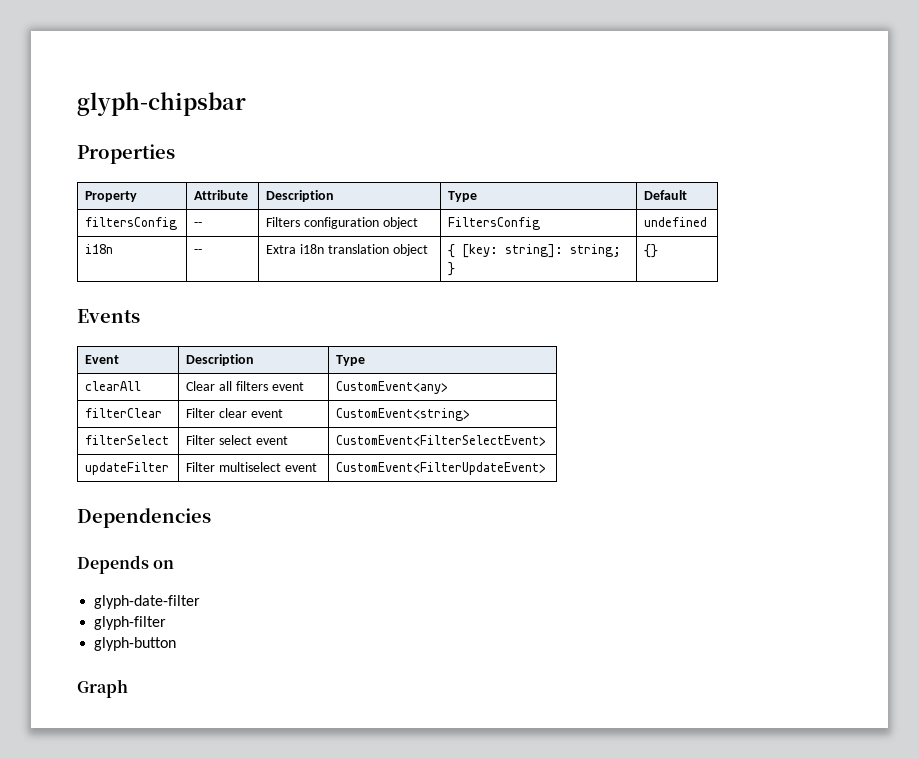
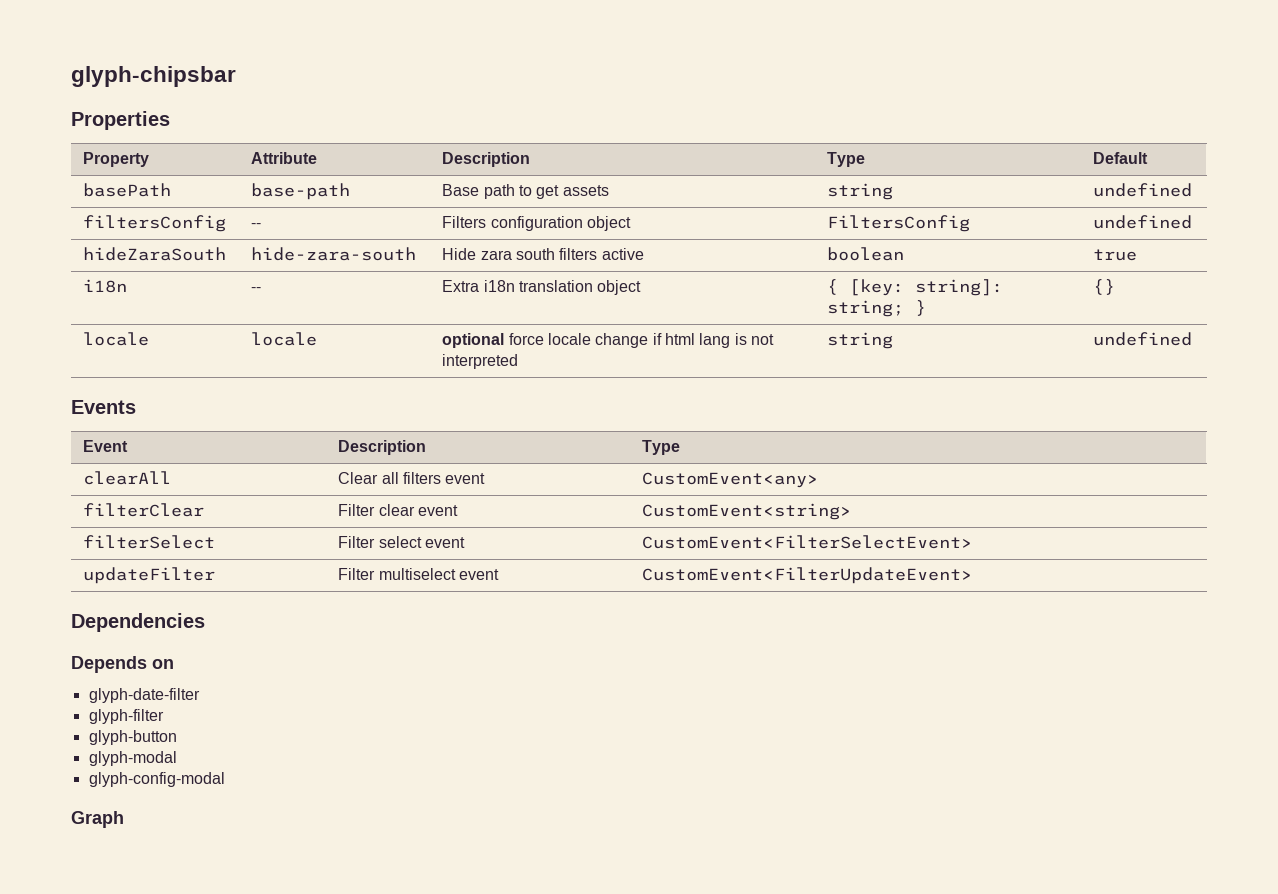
+ basePath | base-path | Base path to get assets | string | undefined
+ hideZaraSouth | hide-zara-south | Hide zara south filters active | boolean | true
+ locale | locale | optional force locale change if html lang is not interpreted | string | undefined
+ glyph-modal
+ glyph-config-modal

